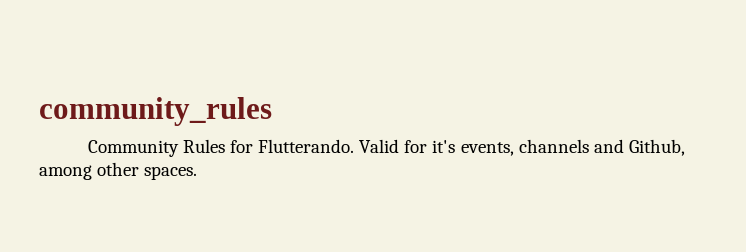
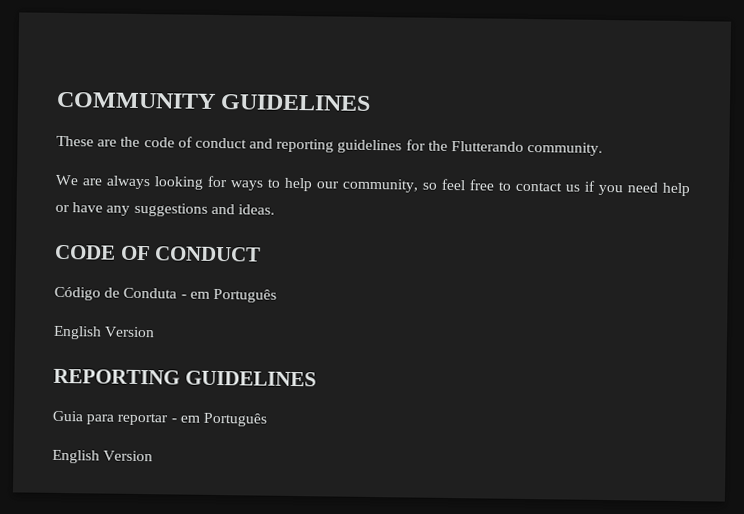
- community_rules
- Community Rules for Flutterando. Valid for it's events, channels and Github, among other spaces.
+ COMMUNITY GUIDELINES
+ These are the code of conduct and reporting guidelines for the Flutterando community.
+ We are always looking for ways to help our community, so feel free to contact us if you need help or have any suggestions and ideas.
+ CODE OF CONDUCT
+ Código de Conduta - em Português
+ English Version
+ REPORTING GUIDELINES
+ Guia para reportar - em Português
+ English Version

